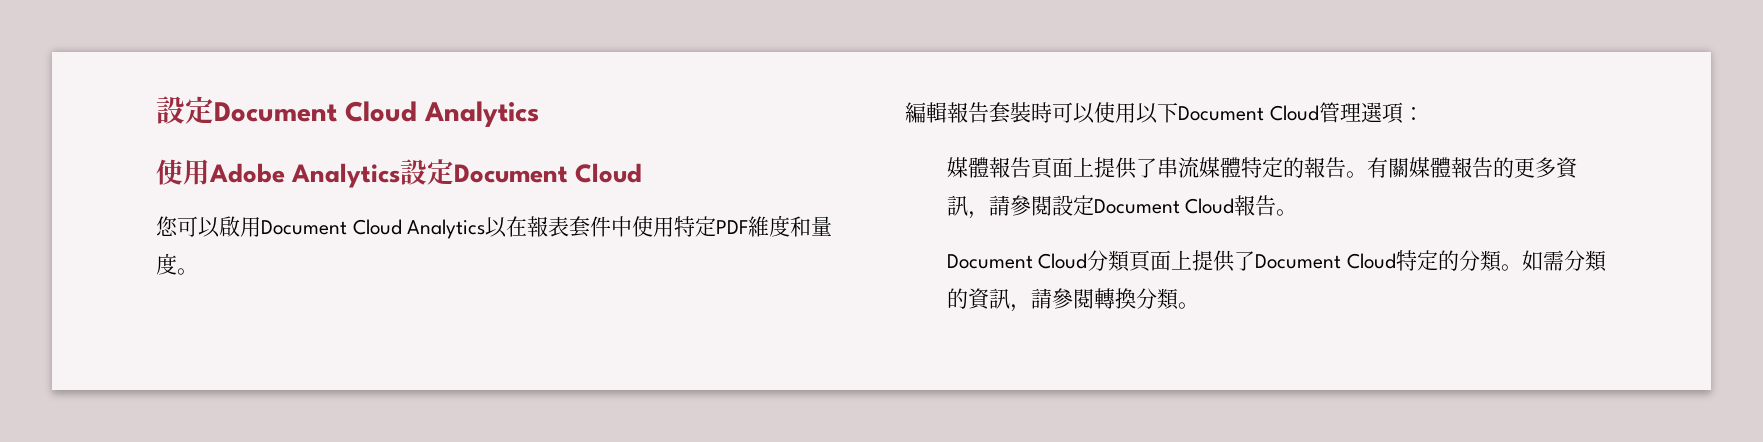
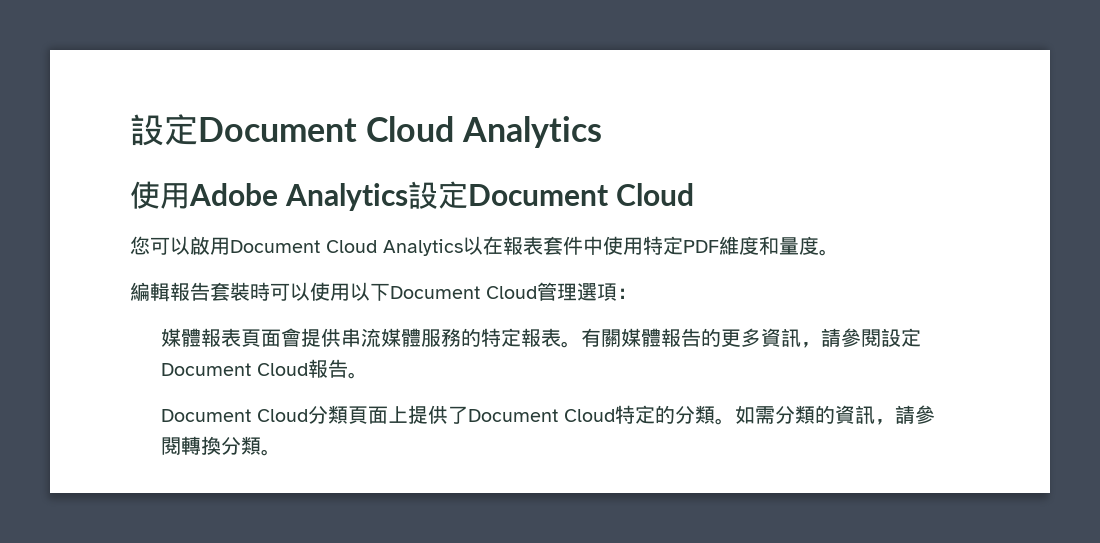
- 媒體報告頁面上提供了串流媒體特定的報告。
+ 媒體報表頁面會提供串流媒體服務的特定報表。

